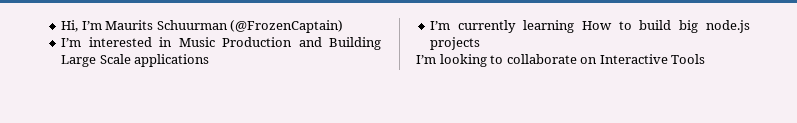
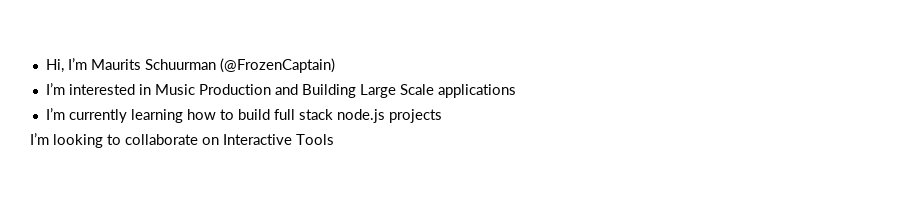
- I’m currently learning How to build big node.js projects
+ I’m currently learning how to build full stack node.js projects

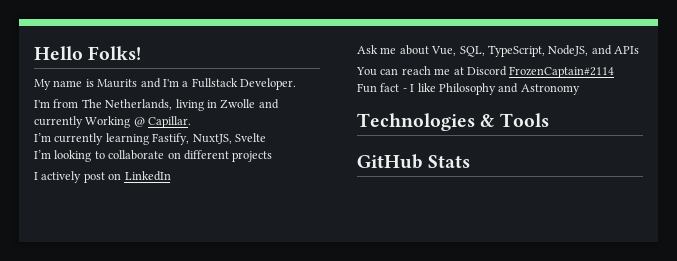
- Hi, I’m Maurits Schuurman (@FrozenCaptain)
- I’m interested in Music Production and Building Large Scale applications
- I’m currently learning how to build full stack node.js projects
+ Hello Folks!
+ My name is Maurits and I'm a Fullstack Developer.
+ I'm from The Netherlands, living in Zwolle and currently Working @ Capillar.
+ I’m currently learning Fastify, NuxtJS, Svelte
- I’m looking to collaborate on Interactive Tools
+ I’m looking to collaborate on different projects
+ I actively post on LinkedIn
+ Ask me about Vue, SQL, TypeScript, NodeJS, and APIs
+ You can reach me at Discord FrozenCaptain#2114
+ Fun fact - I like Philosophy and Astronomy
+ Technologies & Tools
+ GitHub Stats

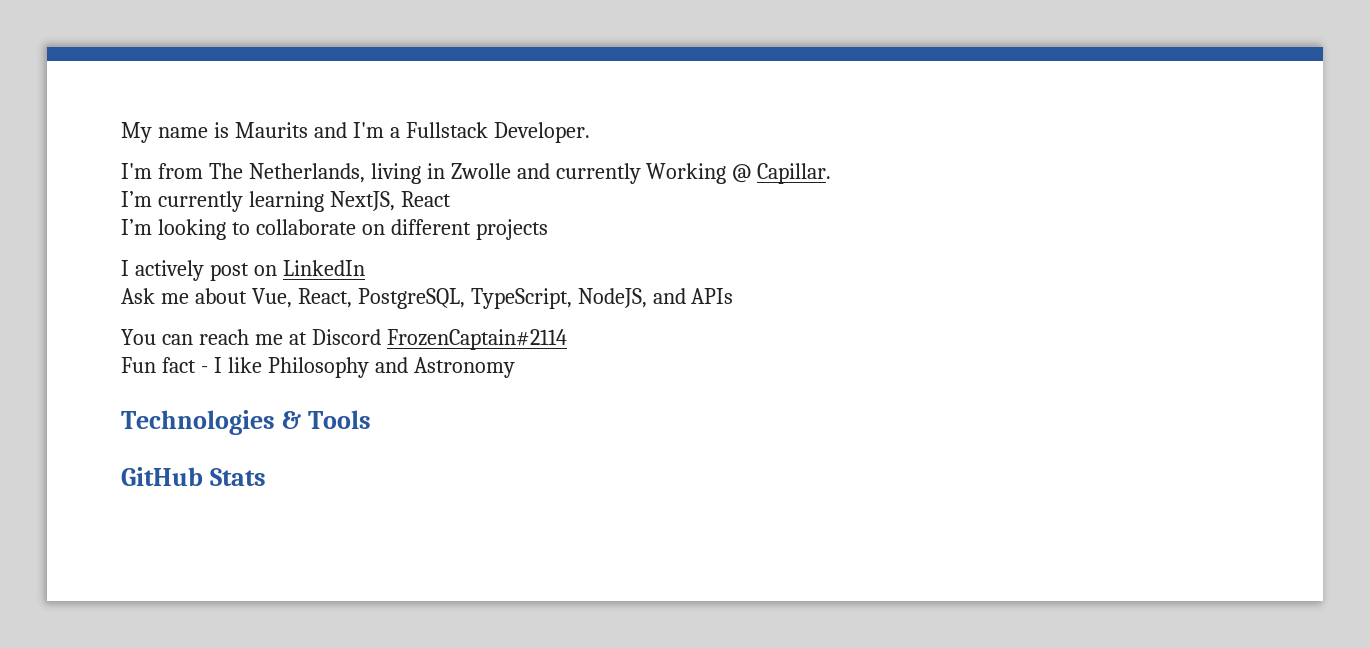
- Hello Folks!
- I’m currently learning Fastify, NuxtJS, Svelte
+ I’m currently learning NextJS, React
- Ask me about Vue, SQL, TypeScript, NodeJS, and APIs
+ Ask me about Vue, React, PostgreSQL, TypeScript, NodeJS, and APIs

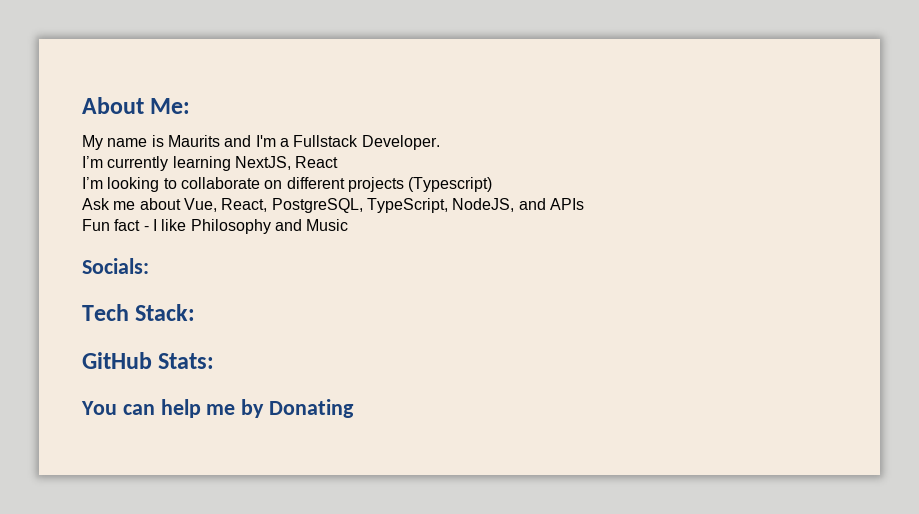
+ About Me:
- I'm from The Netherlands, living in Zwolle and currently Working @ Capillar.
- I’m looking to collaborate on different projects
- I actively post on LinkedIn
+ I’m looking to collaborate on different projects (Typescript)
- You can reach me at Discord FrozenCaptain#2114
- Fun fact - I like Philosophy and Astronomy
- Technologies & Tools
- GitHub Stats
+ Fun fact - I like Philosophy and Music
+ Socials:
+ Tech Stack:
+ GitHub Stats:
+ You can help me by Donating

